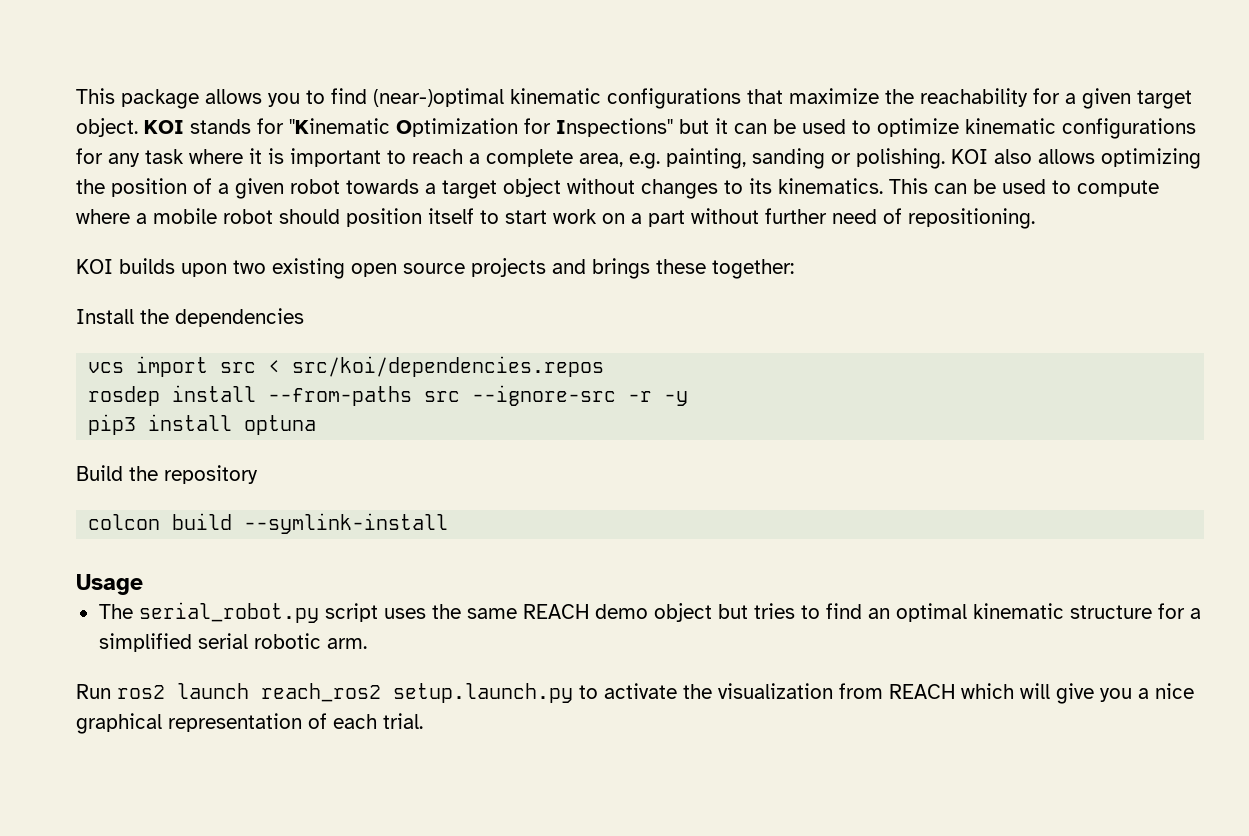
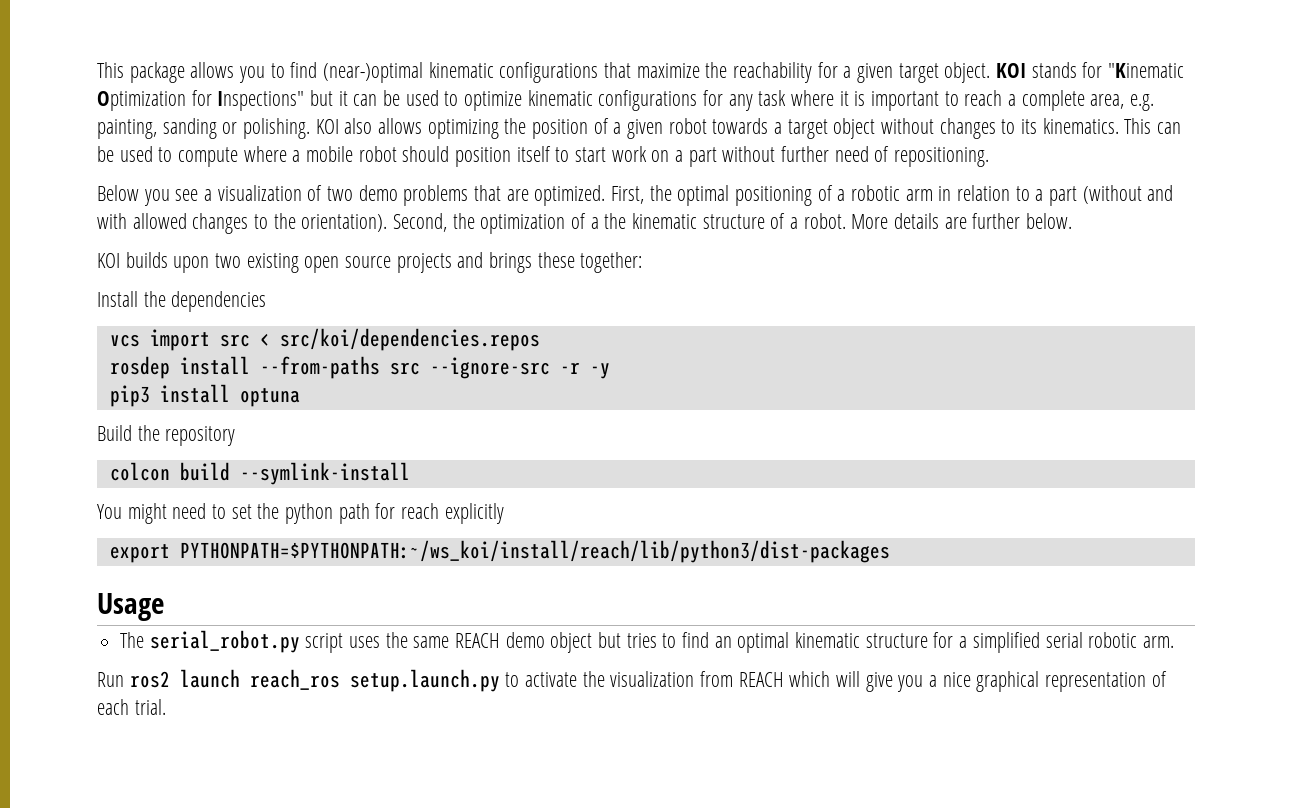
+ Below you see a visualization of two demo problems that are optimized. First, the optimal positioning of a robotic arm in relation to a part (without and with allowed changes to the orientation). Second, the optimization of a the kinematic structure of a robot. More details are further below.
+ You might need to set the python path for reach explicitly
+ export PYTHONPATH=$PYTHONPATH:~/ws_koi/install/reach/lib/python3/dist-packages
- Run ros2 launch reach_ros2 setup.launch.py to activate the visualization from REACH which will give you a nice graphical representation of each trial.
+ Run ros2 launch reach_ros setup.launch.py to activate the visualization from REACH which will give you a nice graphical representation of each trial.

